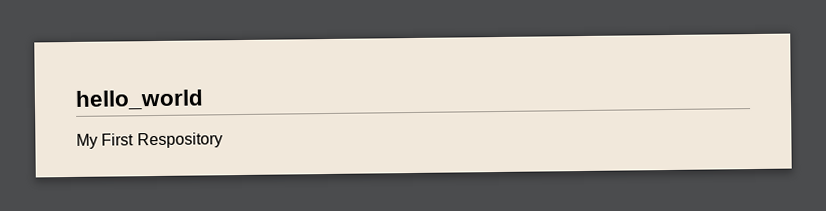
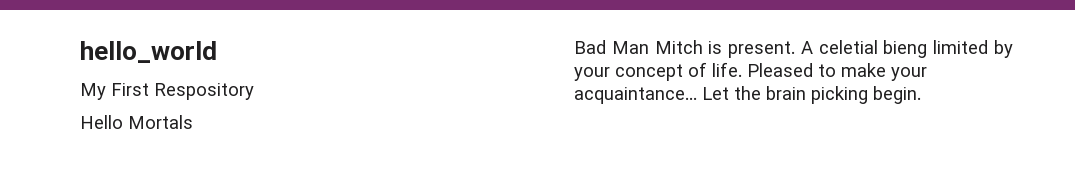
+ Hello Mortals
+ Bad Man Mitch is present. A celetial bieng limited by your concept of life. Pleased to make your acquaintance... Let the brain picking begin.

